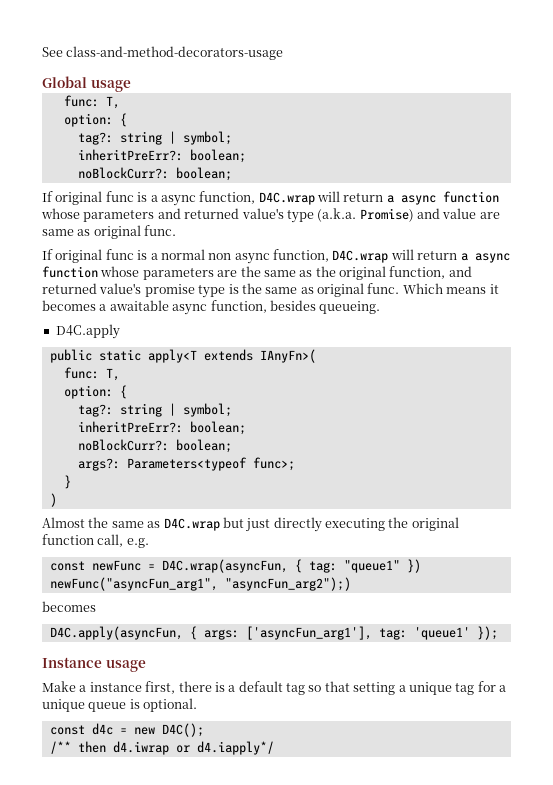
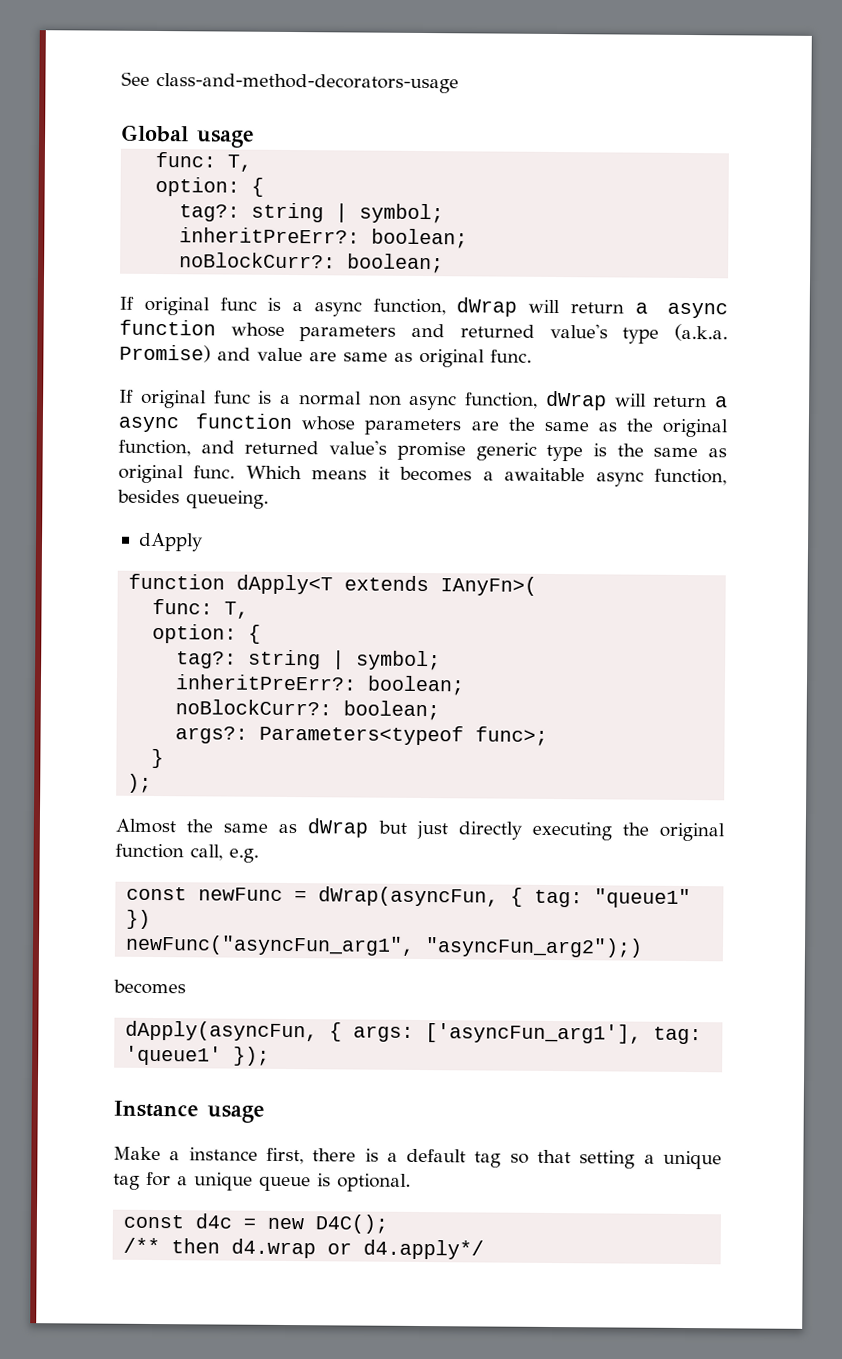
- If original func is a async function, D4C.wrap will return a async function whose parameters and returned value's type (a.k.a. Promise) and value are same as original func.
+ If original func is a async function, dWrap will return a async function whose parameters and returned value's type (a.k.a. Promise) and value are same as original func.
- If original func is a normal non async function, D4C.wrap will return a async function whose parameters are the same as the original function, and returned value's promise type is the same as original func.
+ If original func is a normal non async function, dWrap will return a async function whose parameters are the same as the original function, and returned value's promise generic type is the same as original func.
- D4C.apply
- public static apply<T extends IAnyFn>(
+ dApply
+ function dApply<T extends IAnyFn>(
- )
+ );
- Almost the same as D4C.wrap but just directly executing the original function call, e.g.
+ Almost the same as dWrap but just directly executing the original function call, e.g.
- const newFunc = D4C.wrap(asyncFun, { tag: "queue1" })
+ const newFunc = dWrap(asyncFun, { tag: "queue1" })
- D4C.apply(asyncFun, { args: ['asyncFun_arg1'], tag: 'queue1' });
+ dApply(asyncFun, { args: ['asyncFun_arg1'], tag: 'queue1' });
- /** then d4.iwrap or d4.iapply*/
+ /** then d4.wrap or d4.apply*/

